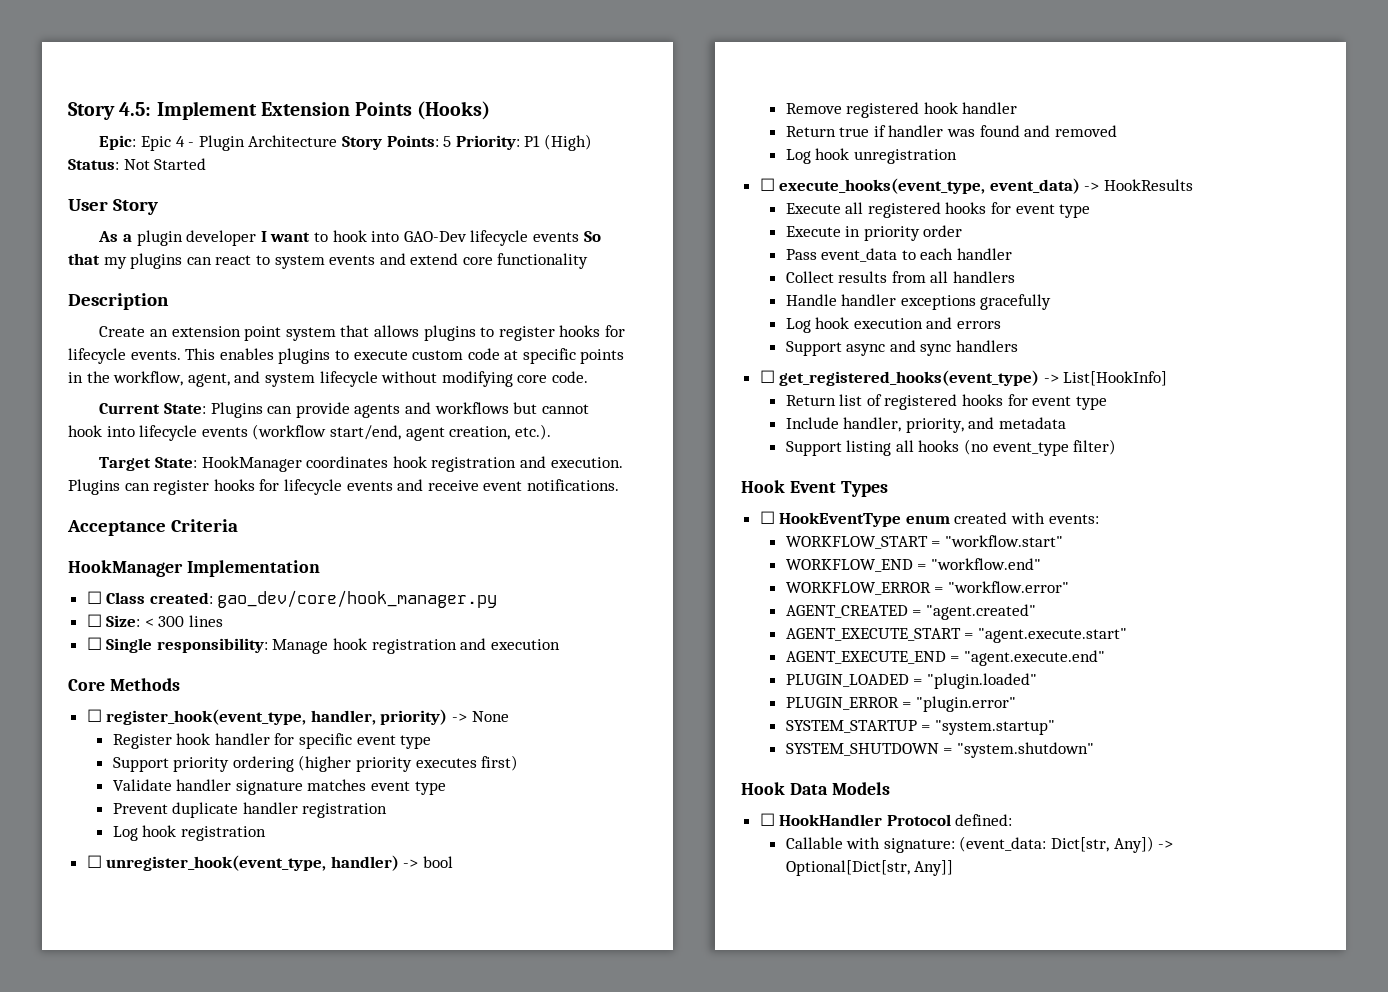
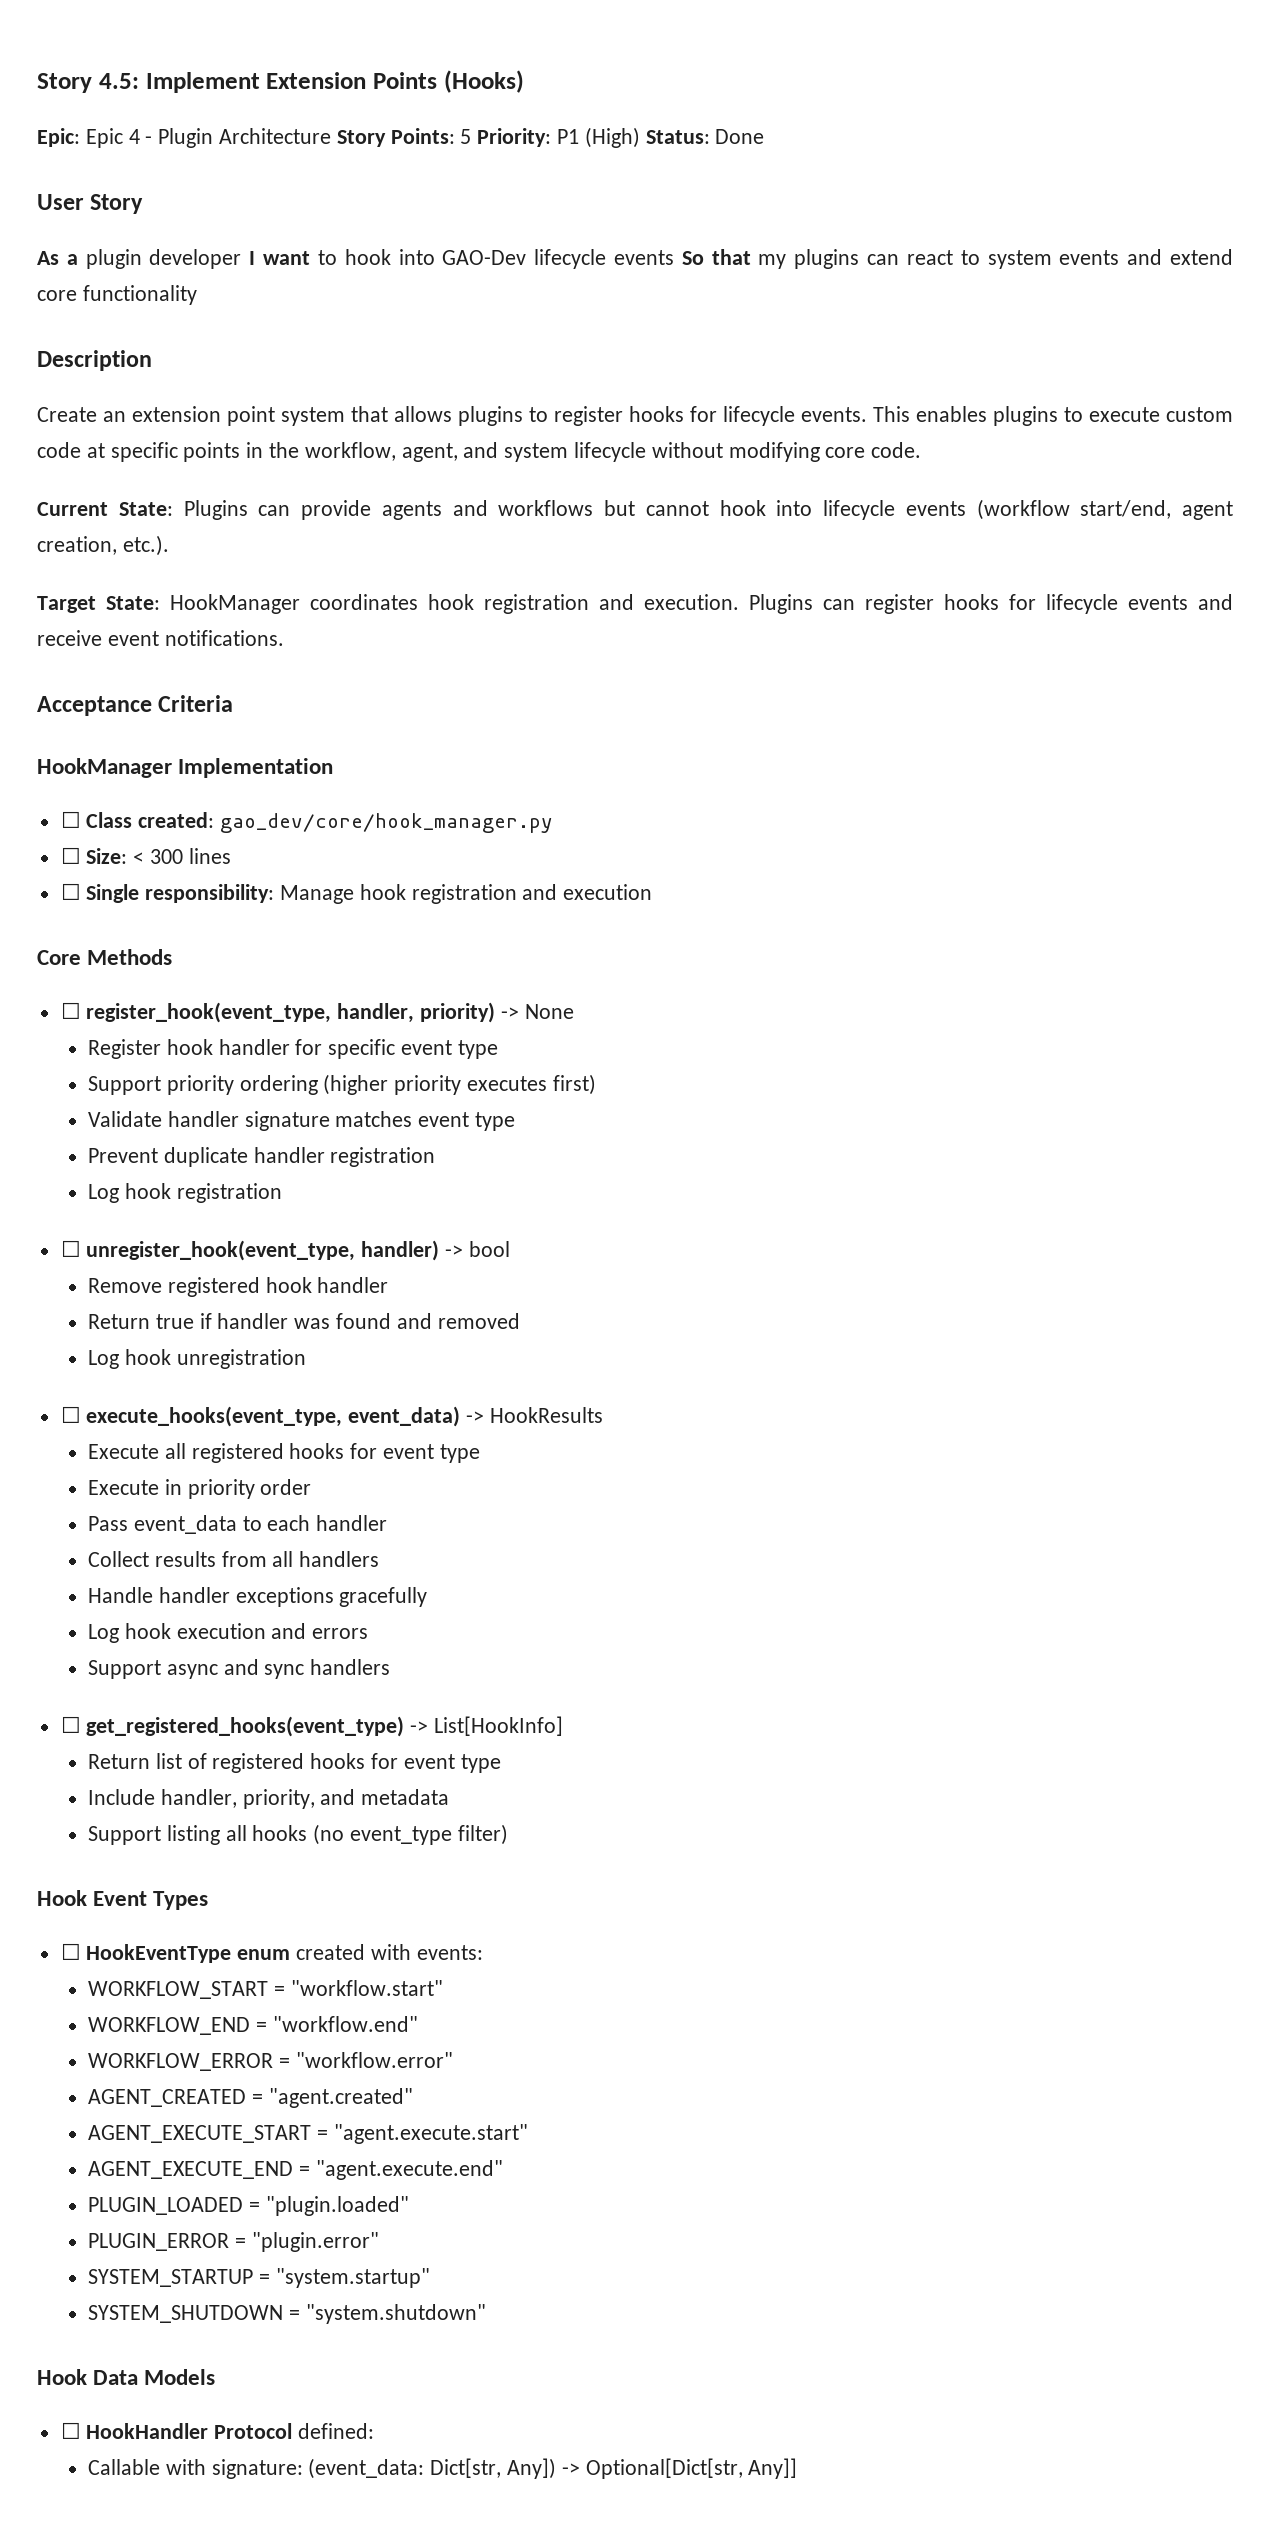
- Epic: Epic 4 - Plugin Architecture Story Points: 5 Priority: P1 (High) Status: Not Started
+ Epic: Epic 4 - Plugin Architecture Story Points: 5 Priority: P1 (High) Status: Done

